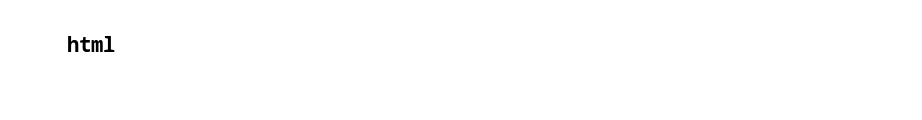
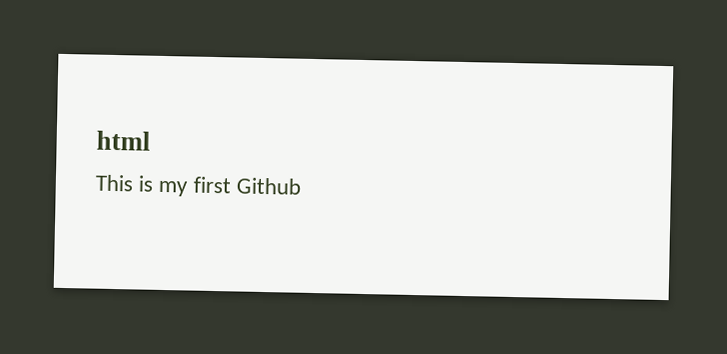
+ This is my first Github

